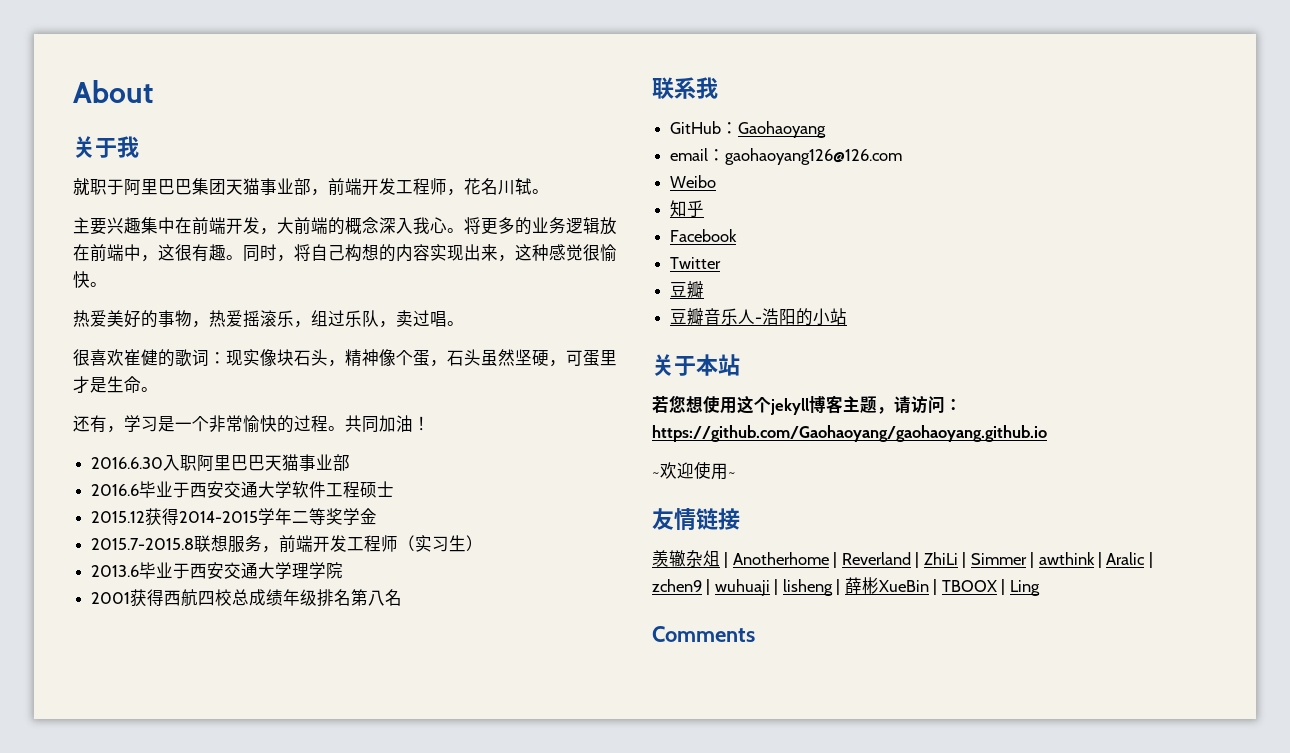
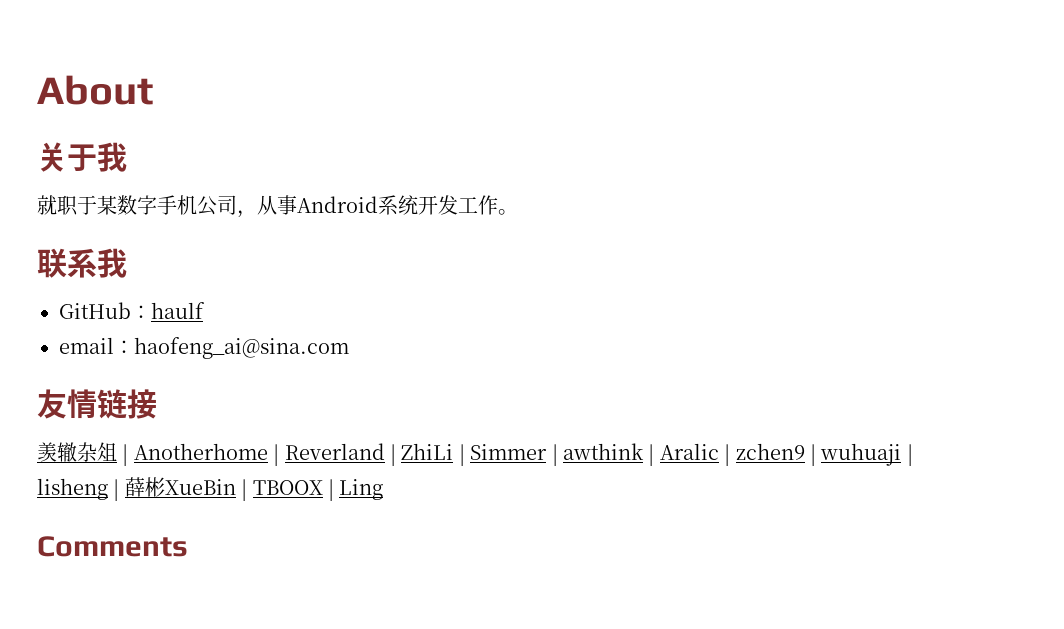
- 就职于阿里巴巴集团天猫事业部，前端开发工程师，花名川轼。
- 主要兴趣集中在前端开发，大前端的概念深入我心。将更多的业务逻辑放在前端中，这很有趣。同时，将自己构想的内容实现出来，这种感觉很愉快。
- 热爱美好的事物，热爱摇滚乐，组过乐队，卖过唱。
- 很喜欢崔健的歌词：现实像块石头，精神像个蛋，石头虽然坚硬，可蛋里才是生命。
- 还有，学习是一个非常愉快的过程。共同加油！
- 2016.6.30入职阿里巴巴天猫事业部
- 2016.6毕业于西安交通大学软件工程硕士
- 2015.12获得2014-2015学年二等奖学金
- 2015.7-2015.8联想服务，前端开发工程师（实习生）
- 2013.6毕业于西安交通大学理学院
- 2001获得西航四校总成绩年级排名第八名
+ 就职于某数字手机公司，从事Android系统开发工作。
- GitHub：Gaohaoyang
+ GitHub：haulf
- email：gaohaoyang126@126.com
- Weibo
- 知乎
- Facebook
- Twitter
- 豆瓣
- 豆瓣音乐人-浩阳的小站
- 关于本站
- 若您想使用这个jekyll博客主题，请访问：https://github.com/Gaohaoyang/gaohaoyang.github.io
- ~欢迎使用~
+ email：haofeng_ai@sina.com

